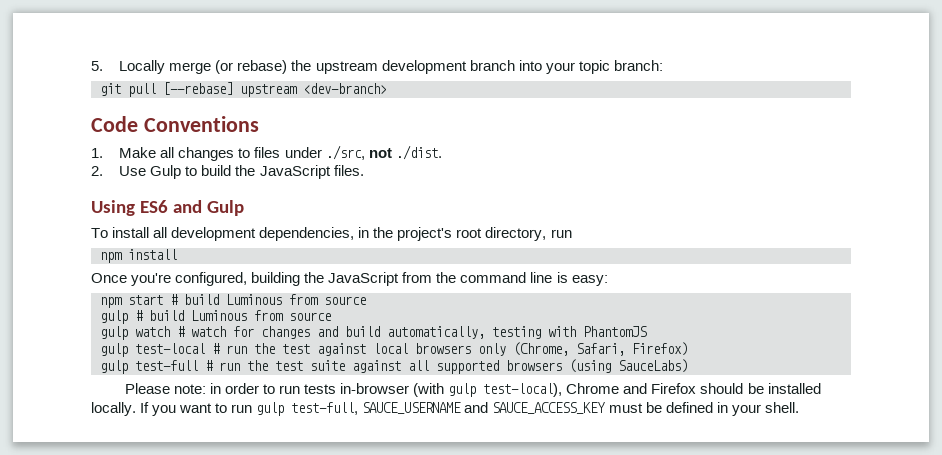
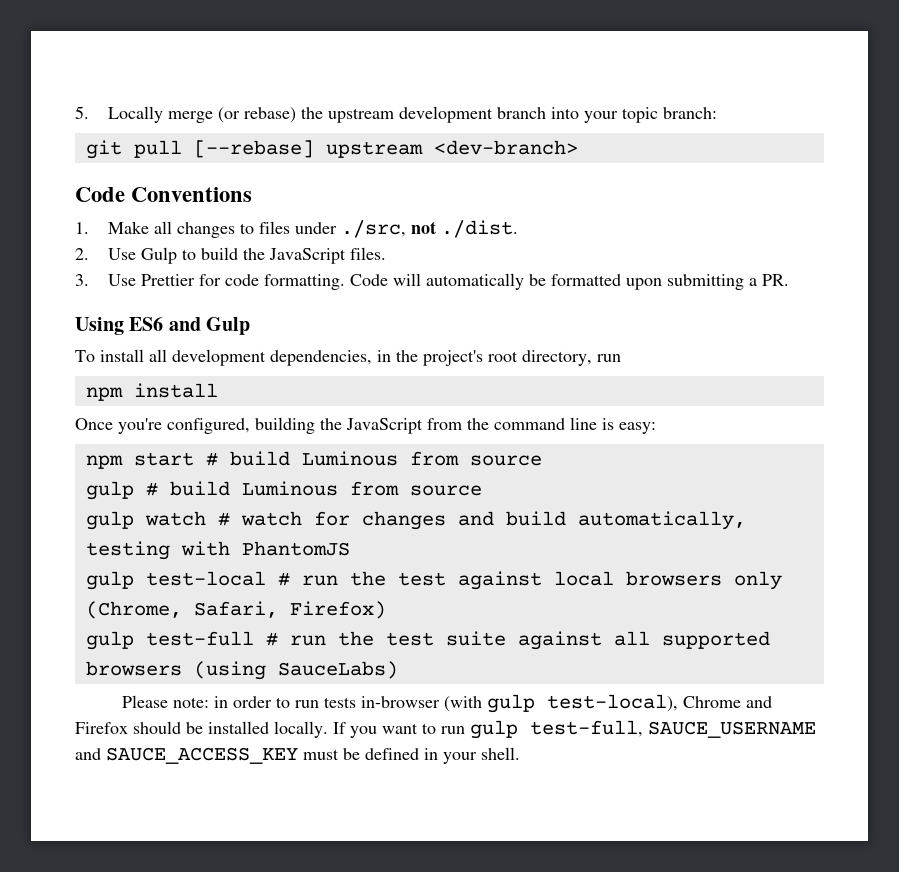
+ 3. Use Prettier for code formatting. Code will automatically be formatted upon submitting a PR.

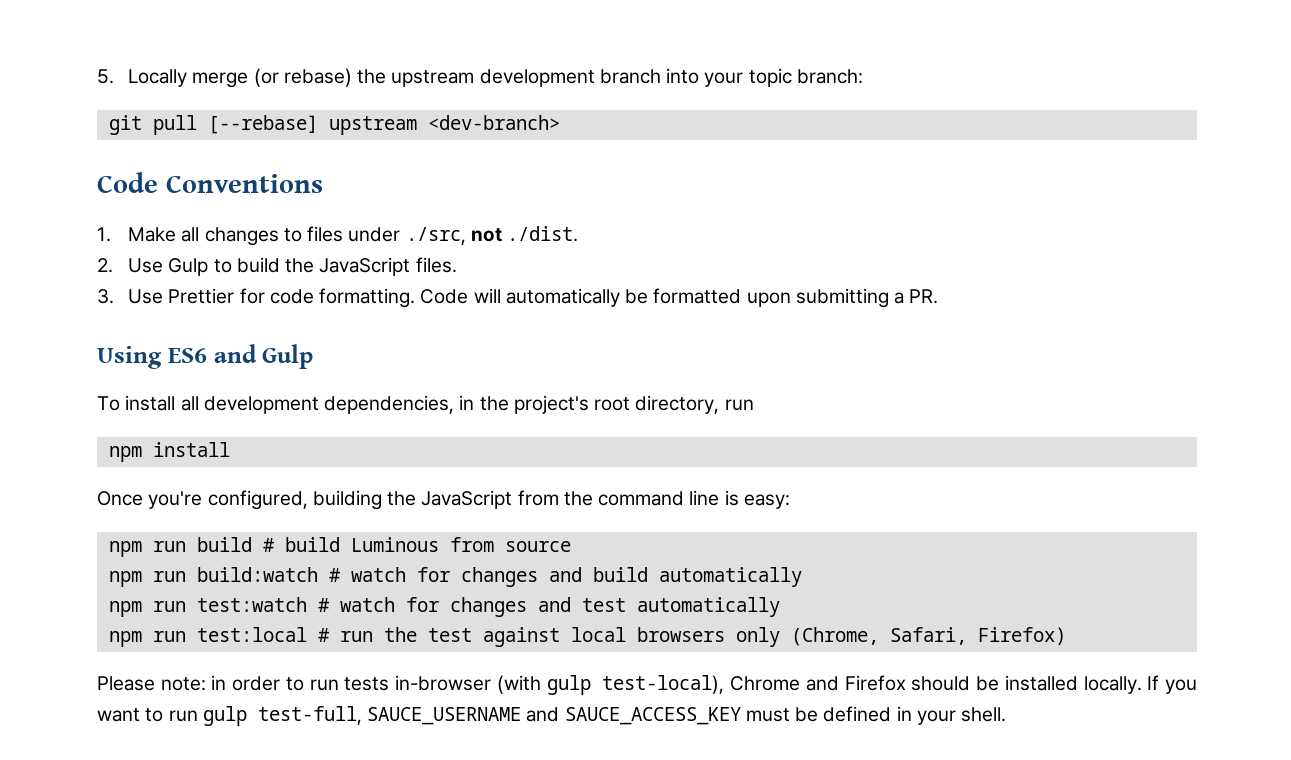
- npm start # build Luminous from source
- gulp # build Luminous from source
- gulp watch # watch for changes and build automatically, testing with PhantomJS
- gulp test-local # run the test against local browsers only (Chrome, Safari, Firefox)
+ npm run build # build Luminous from source
+ npm run build:watch # watch for changes and build automatically
+ npm run test:watch # watch for changes and test automatically
+ npm run test:local # run the test against local browsers only (Chrome, Safari, Firefox)
- gulp test-full # run the test suite against all supported browsers (using SauceLabs)

